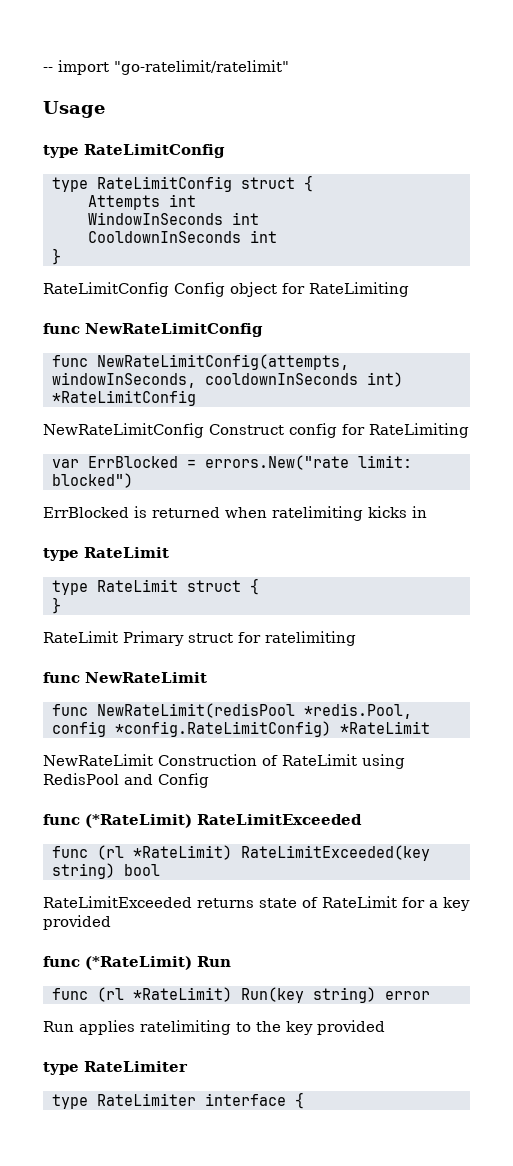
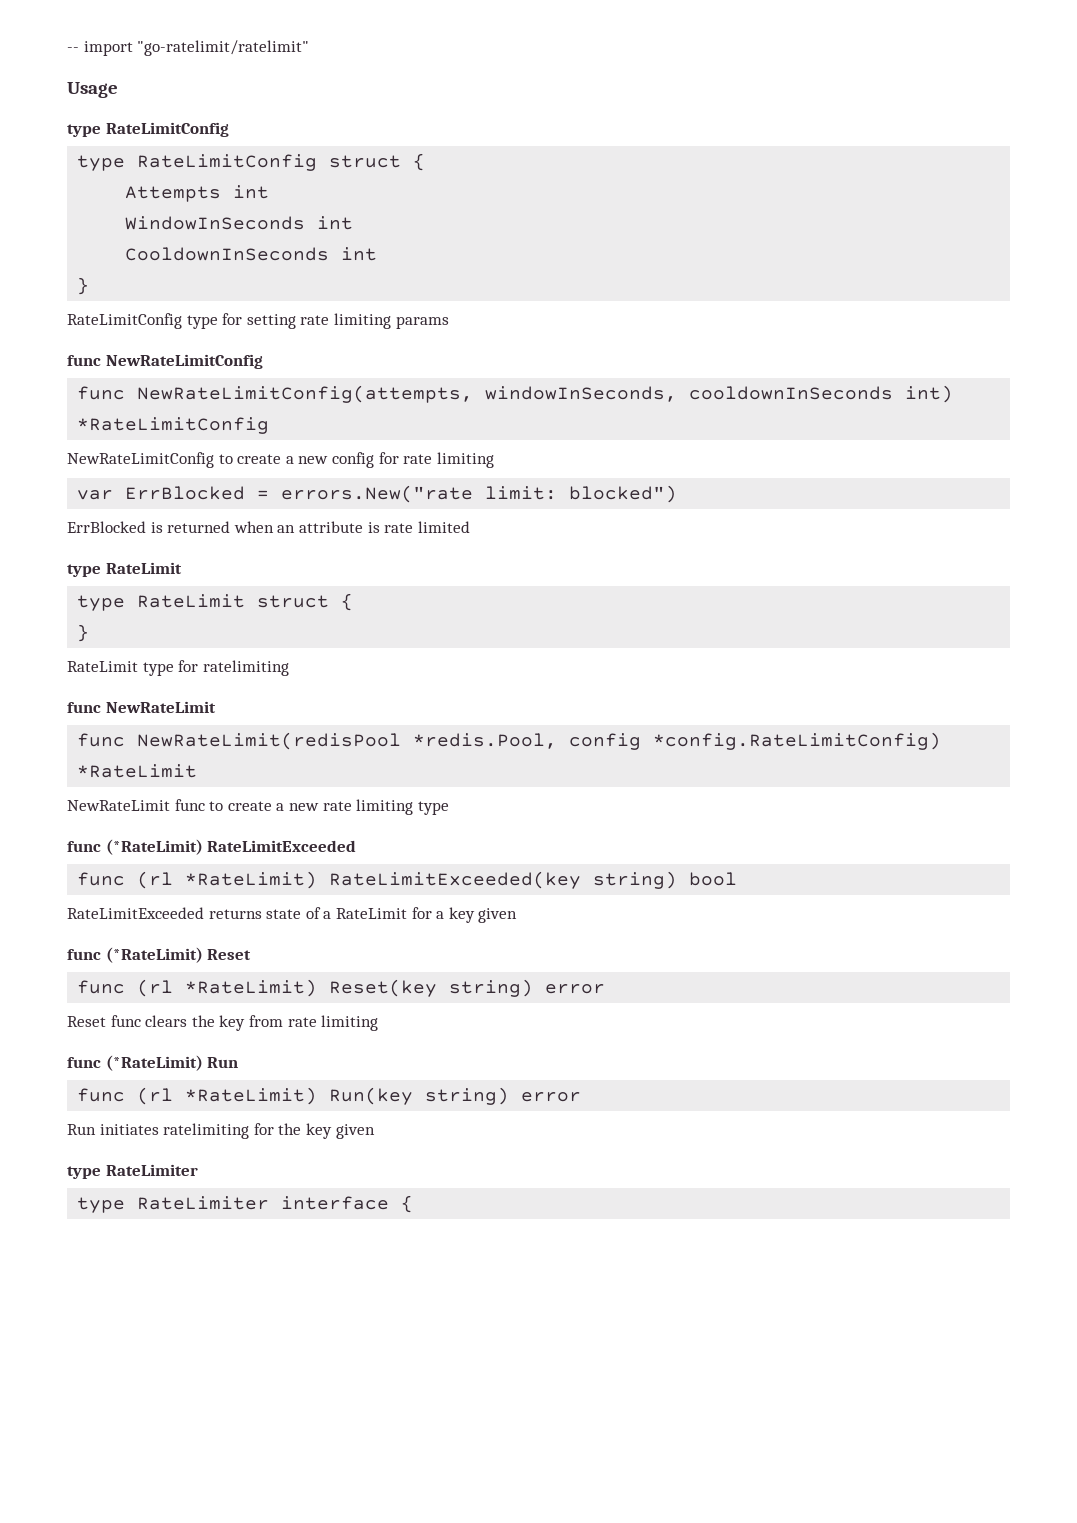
- RateLimitConfig Config object for RateLimiting
+ RateLimitConfig type for setting rate limiting params
- NewRateLimitConfig Construct config for RateLimiting
+ NewRateLimitConfig to create a new config for rate limiting
- ErrBlocked is returned when ratelimiting kicks in
+ ErrBlocked is returned when an attribute is rate limited
- RateLimit Primary struct for ratelimiting
+ RateLimit type for ratelimiting
- NewRateLimit Construction of RateLimit using RedisPool and Config
+ NewRateLimit func to create a new rate limiting type
- RateLimitExceeded returns state of RateLimit for a key provided
+ RateLimitExceeded returns state of a RateLimit for a key given
+ func (*RateLimit) Reset
+ func (rl *RateLimit) Reset(key string) error
+ Reset func clears the key from rate limiting
- Run applies ratelimiting to the key provided
+ Run initiates ratelimiting for the key given

